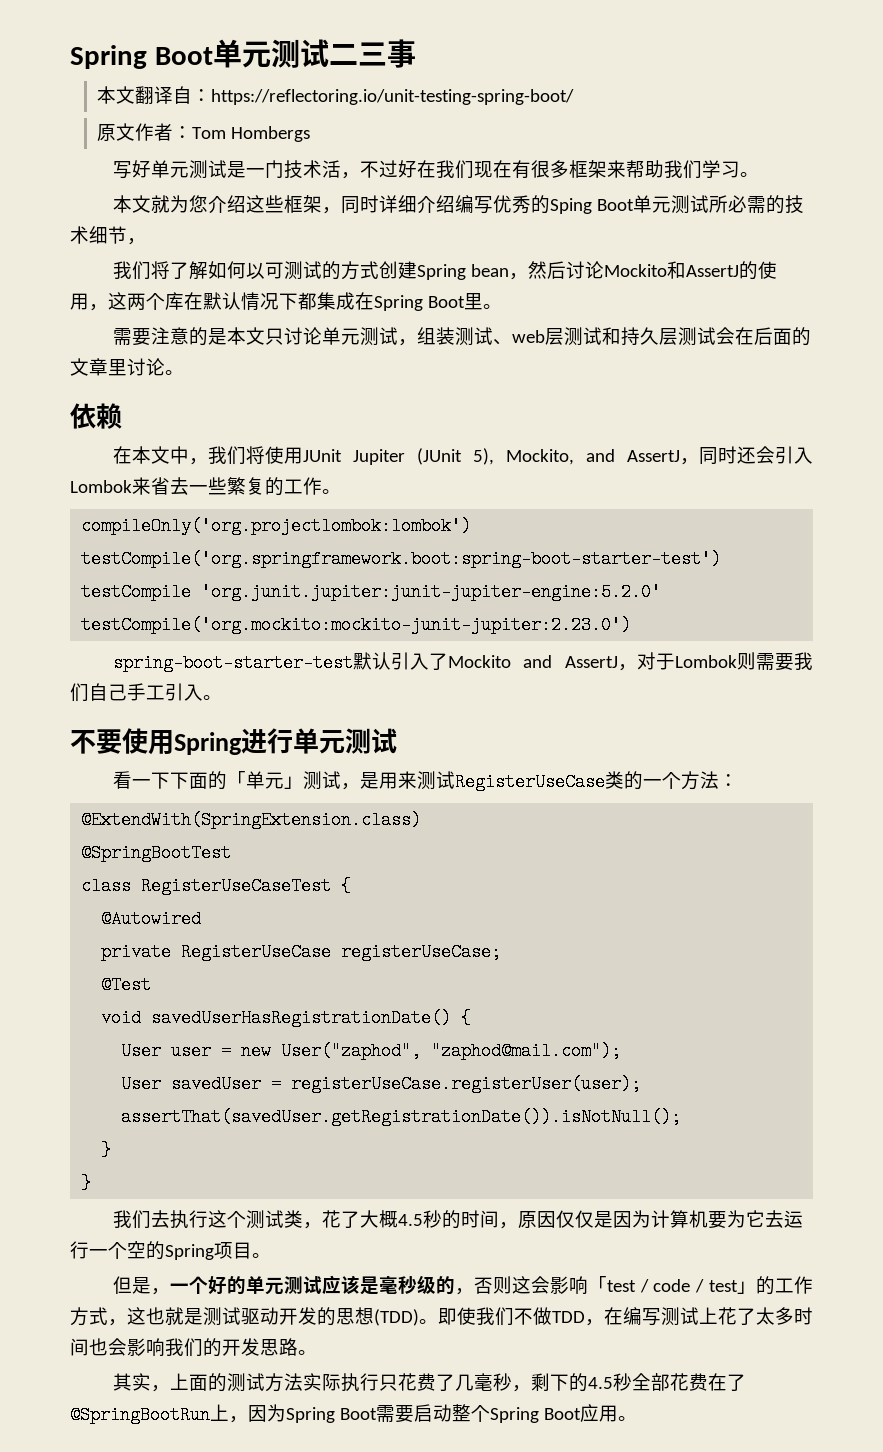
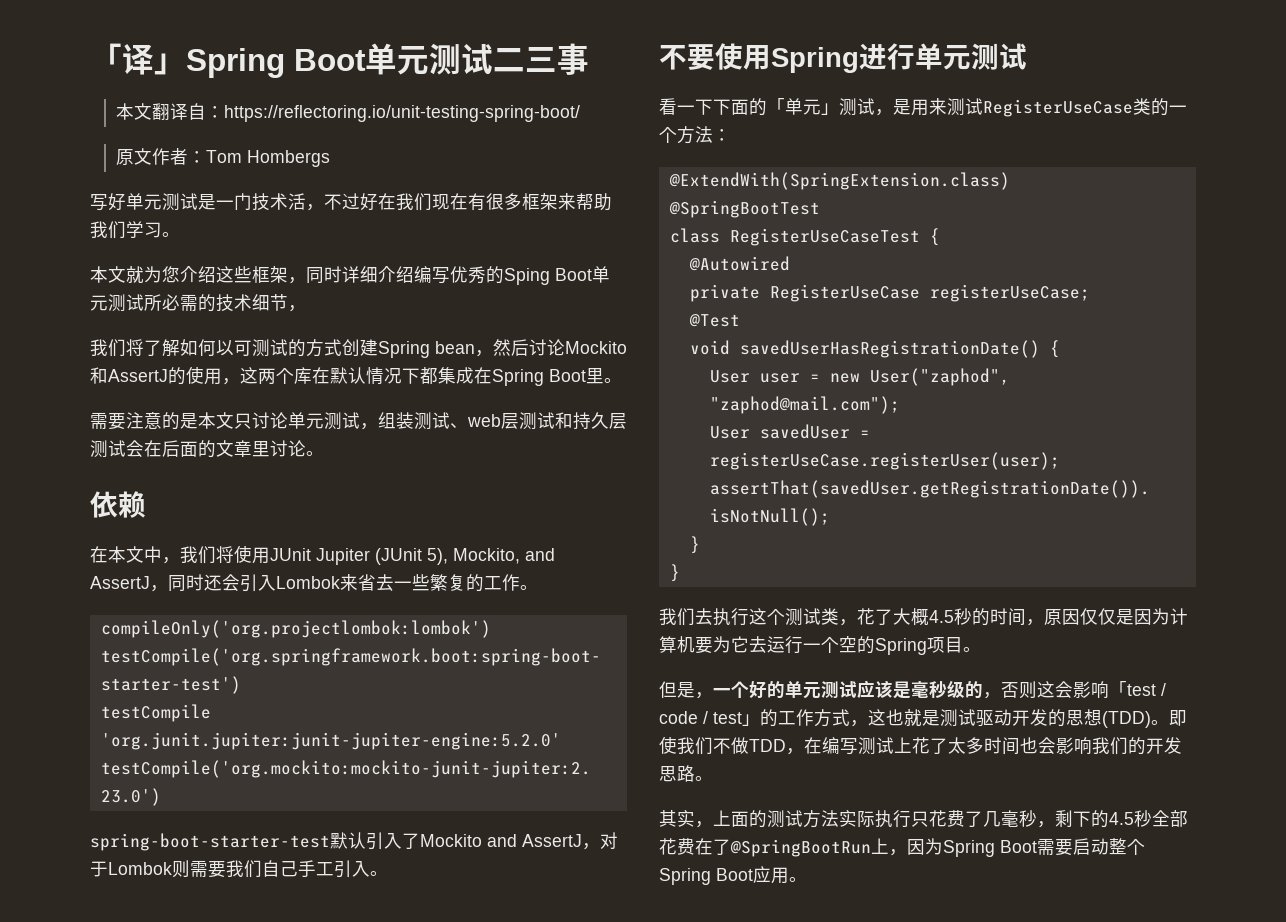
- Spring Boot单元测试二三事
+ 「译」Spring Boot单元测试二三事

